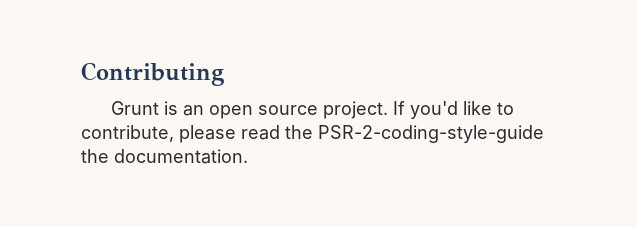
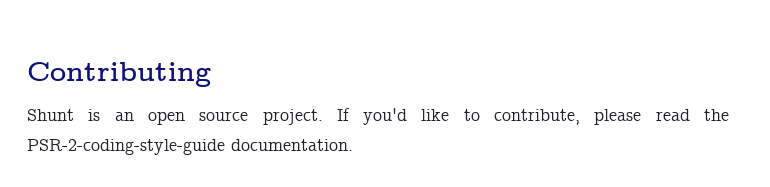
- Grunt is an open source project.
+ Shunt is an open source project.
- If you'd like to contribute, please read the PSR-2-coding-style-guide the documentation.
+ If you'd like to contribute, please read the PSR-2-coding-style-guide documentation.

